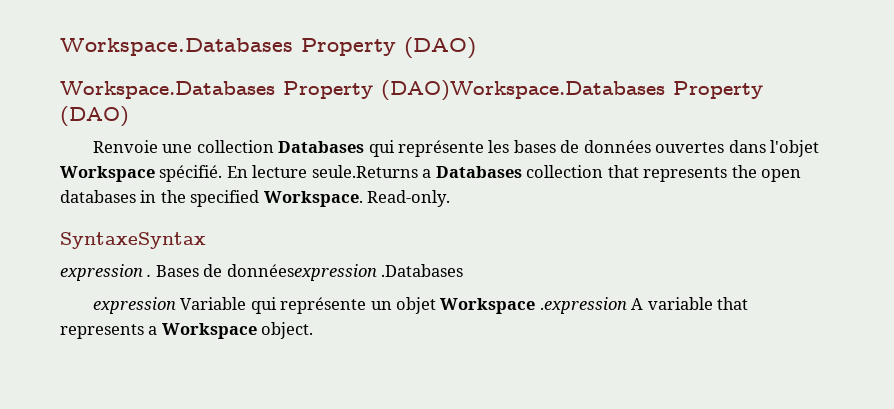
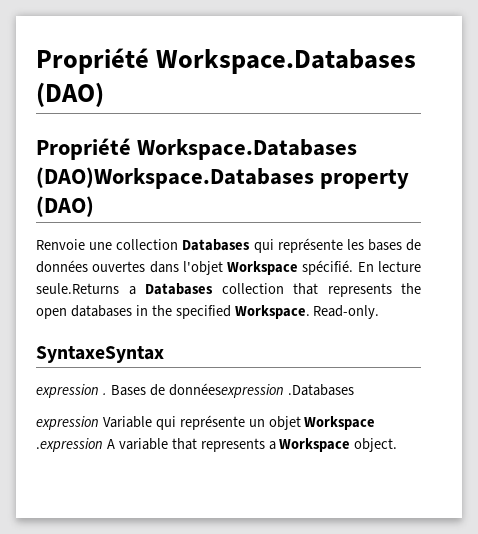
- Workspace.Databases Property (DAO)
- Workspace.Databases Property (DAO)Workspace.Databases Property (DAO)
+ Propriété Workspace.Databases (DAO)
+ Propriété Workspace.Databases (DAO)Workspace.Databases property (DAO)

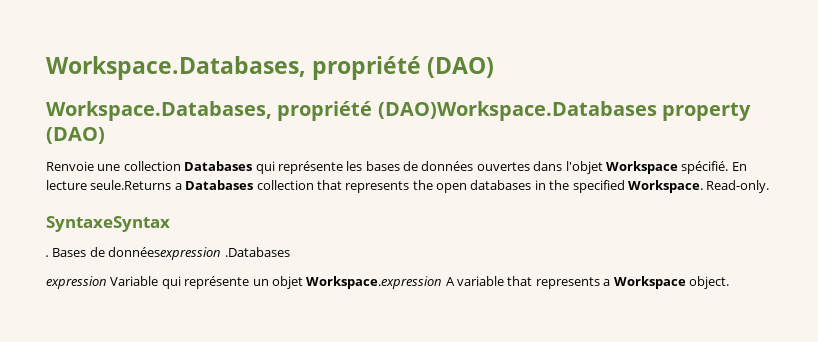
- Propriété Workspace.Databases (DAO)
- Propriété Workspace.Databases (DAO)Workspace.Databases property (DAO)
+ Workspace.Databases, propriété (DAO)
+ Workspace.Databases, propriété (DAO)Workspace.Databases property (DAO)
- expression .
+ .
- expression Variable qui représente un objet Workspace .expression A variable that represents a Workspace object.
+ expression Variable qui représente un objet Workspace.expression A variable that represents a Workspace object.

